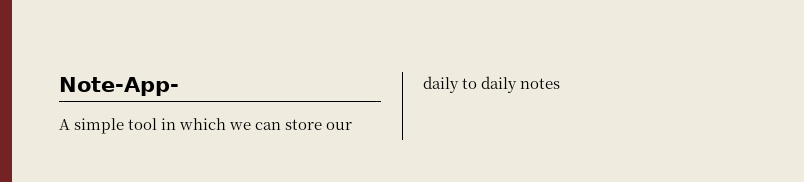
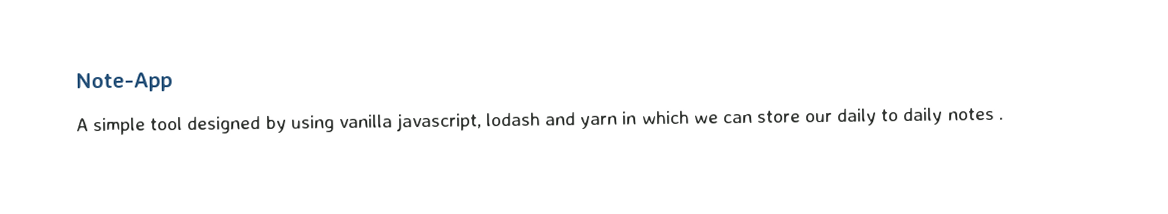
- Note-App-
+ Note-App
- A simple tool in which we can store our daily to daily notes
+ A simple tool designed by using vanilla javascript, lodash and yarn in which we can store our daily to daily notes .

